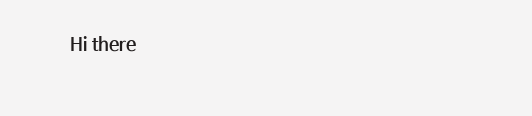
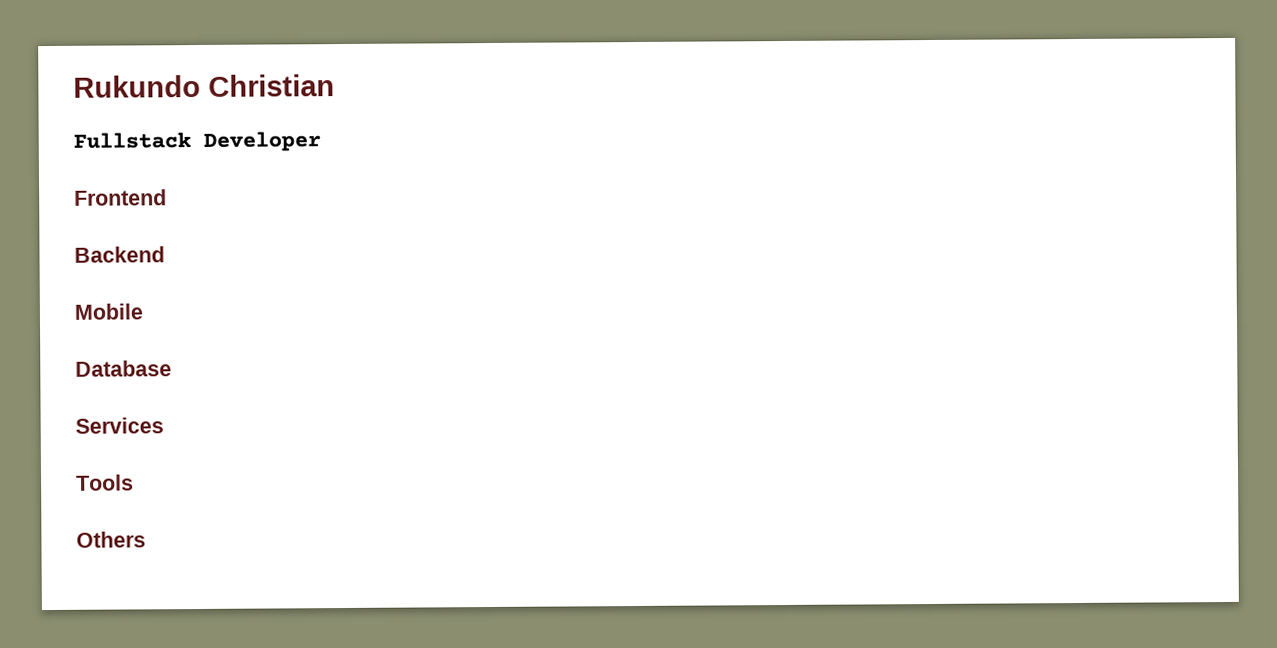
- Hi there
+ Rukundo Christian
+ Fullstack Developer
+ Frontend
+ Backend
+ Mobile
+ Database
+ Services
+ Tools
+ Others

